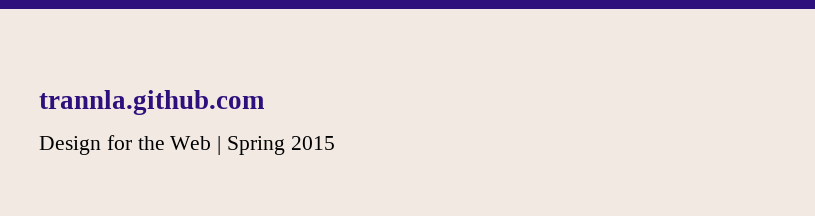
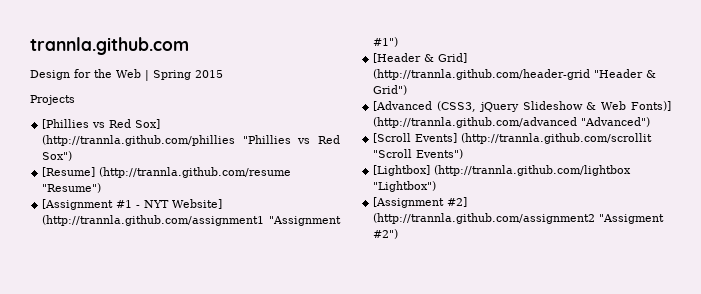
+ Projects
+ [Phillies vs Red Sox] (http://trannla.github.com/phillies "Phillies vs Red Sox")
+ [Resume] (http://trannla.github.com/resume "Resume")
+ [Assignment #1 - NYT Website] (http://trannla.github.com/assignment1 "Assignment #1")
+ [Header & Grid] (http://trannla.github.com/header-grid "Header & Grid")
+ [Advanced (CSS3, jQuery Slideshow & Web Fonts)] (http://trannla.github.com/advanced "Advanced")
+ [Scroll Events] (http://trannla.github.com/scrollit "Scroll Events")
+ [Lightbox] (http://trannla.github.com/lightbox "Lightbox")
+ [Assignment #2] (http://trannla.github.com/assignment2 "Assigment #2")

